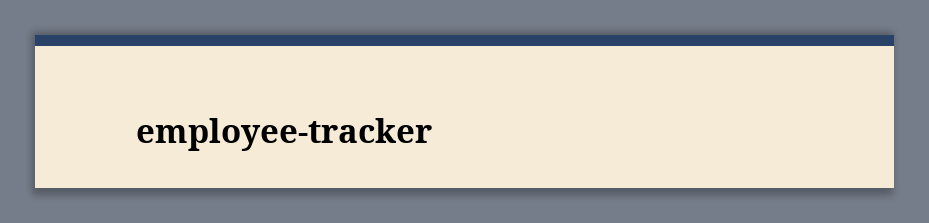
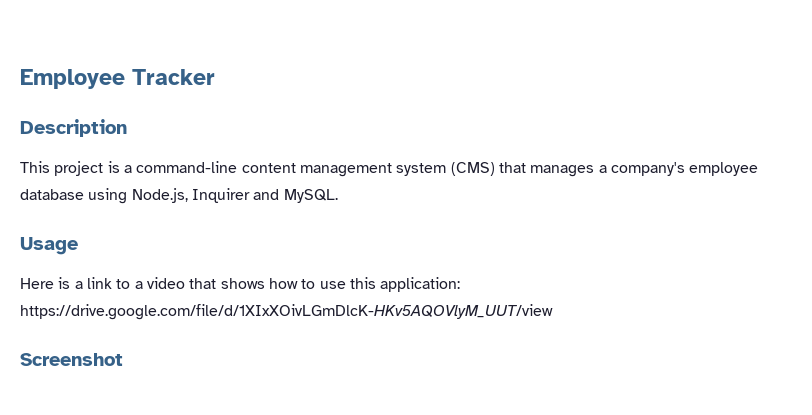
- employee-tracker
+ Employee Tracker
+ Description
+ This project is a command-line content management system (CMS) that manages a company's employee database using Node.js, Inquirer and MySQL.
+ Usage
+ Here is a link to a video that shows how to use this application: https://drive.google.com/file/d/1XIxXOivLGmDlcK-HKv5AQOVlyM_UUT/view
+ Screenshot

